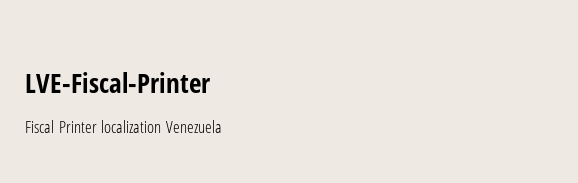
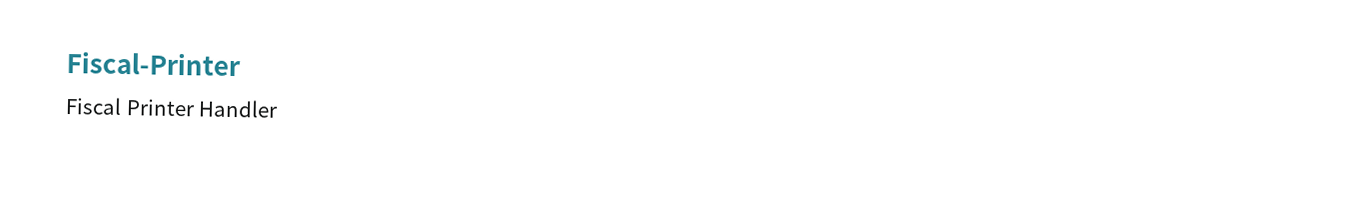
- LVE-Fiscal-Printer
+ Fiscal-Printer
- Fiscal Printer localization Venezuela
+ Fiscal Printer Handler

